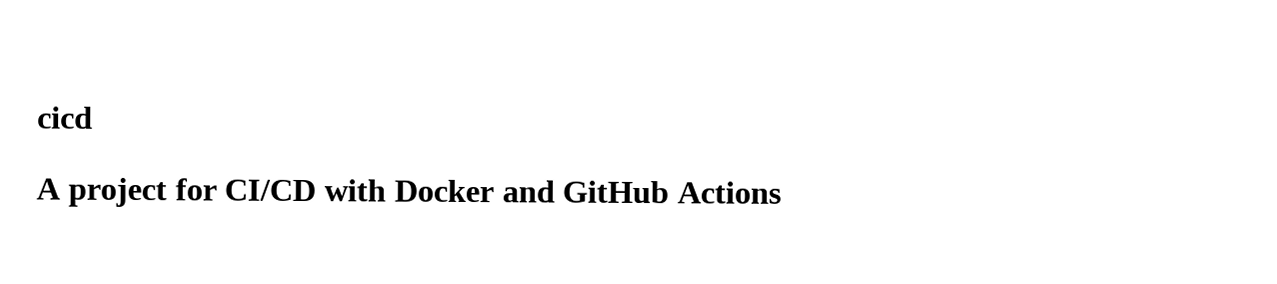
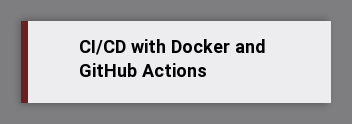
- cicd
- A project for CI/CD with Docker and GitHub Actions
+ CI/CD with Docker and GitHub Actions

